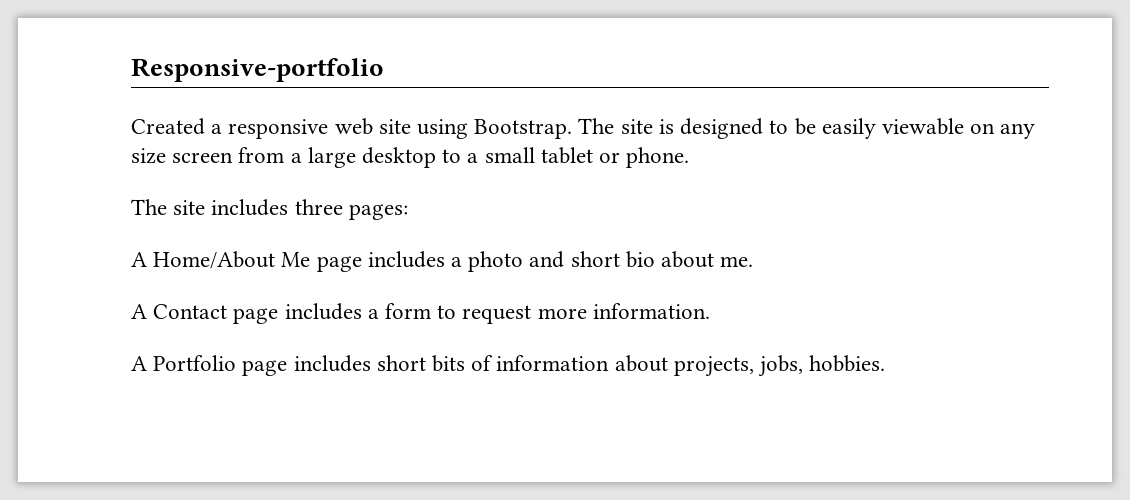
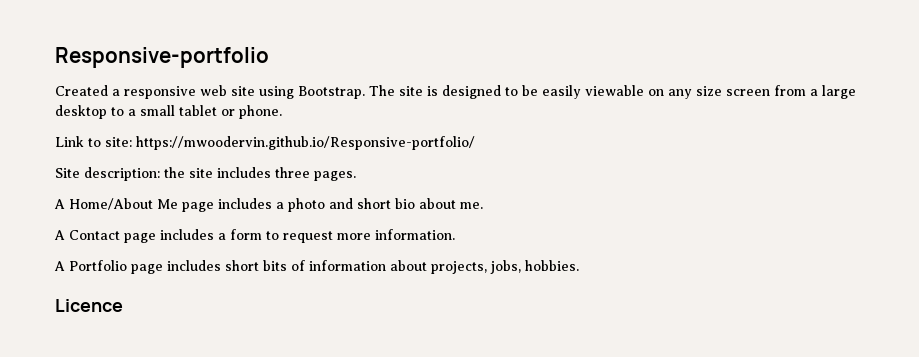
- The site includes three pages:
+ Link to site: https://mwoodervin.github.io/Responsive-portfolio/
+ Site description: the site includes three pages.
+ Licence

